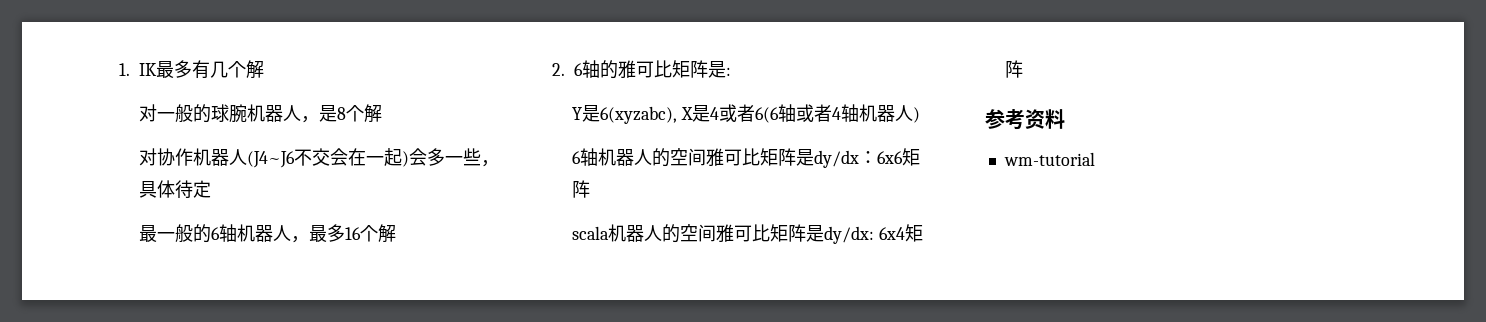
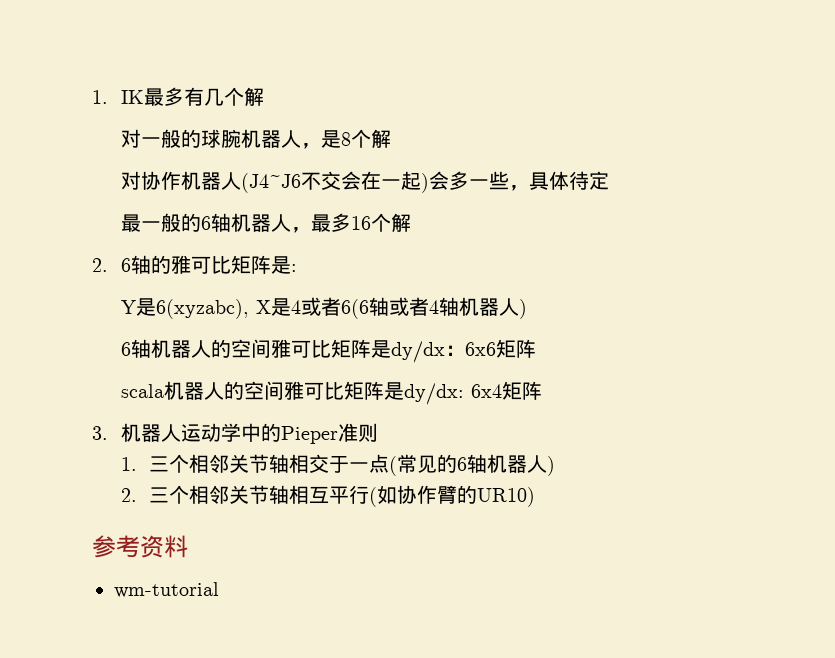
+ 3.机器人运动学中的Pieper准则
+ 1.三个相邻关节轴相交于一点(常见的6轴机器人)
+ 2.三个相邻关节轴相互平行(如协作臂的UR10)

